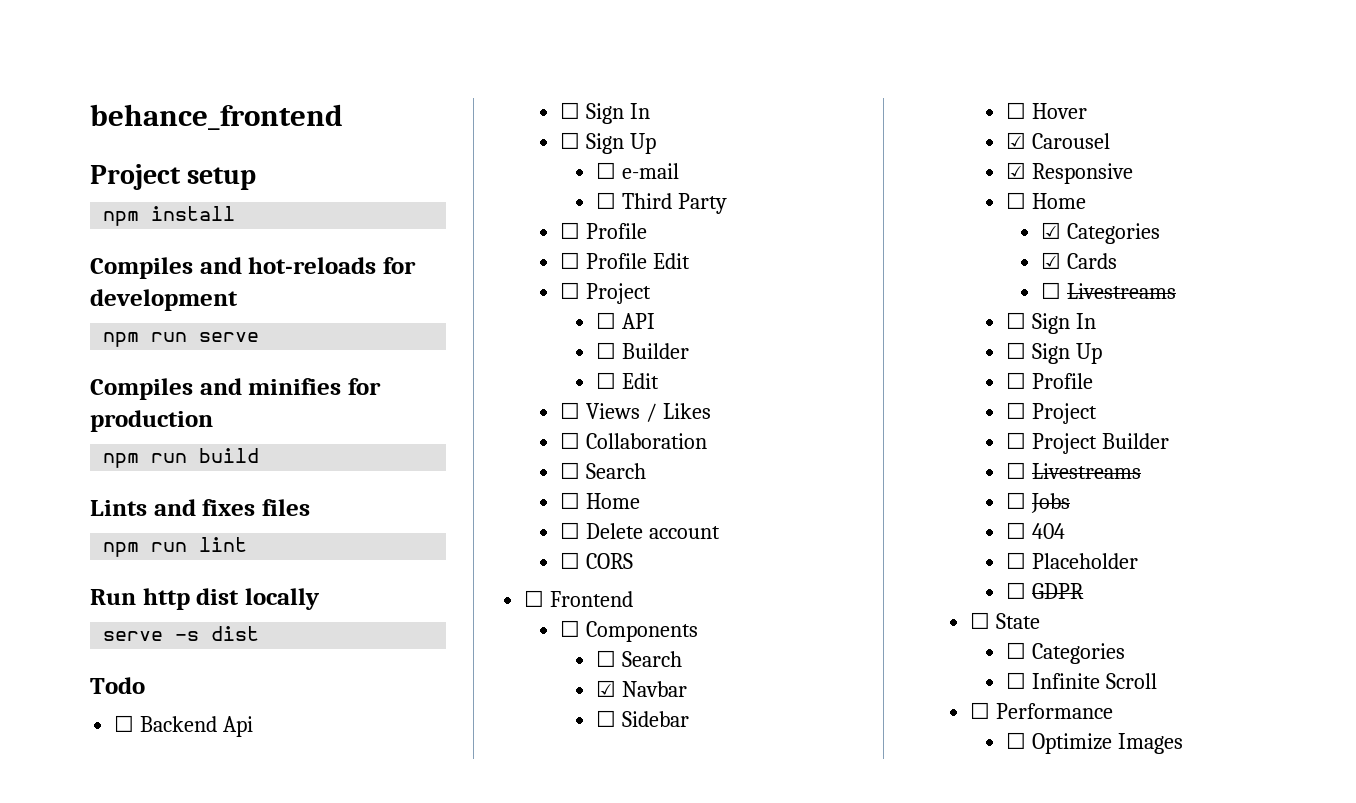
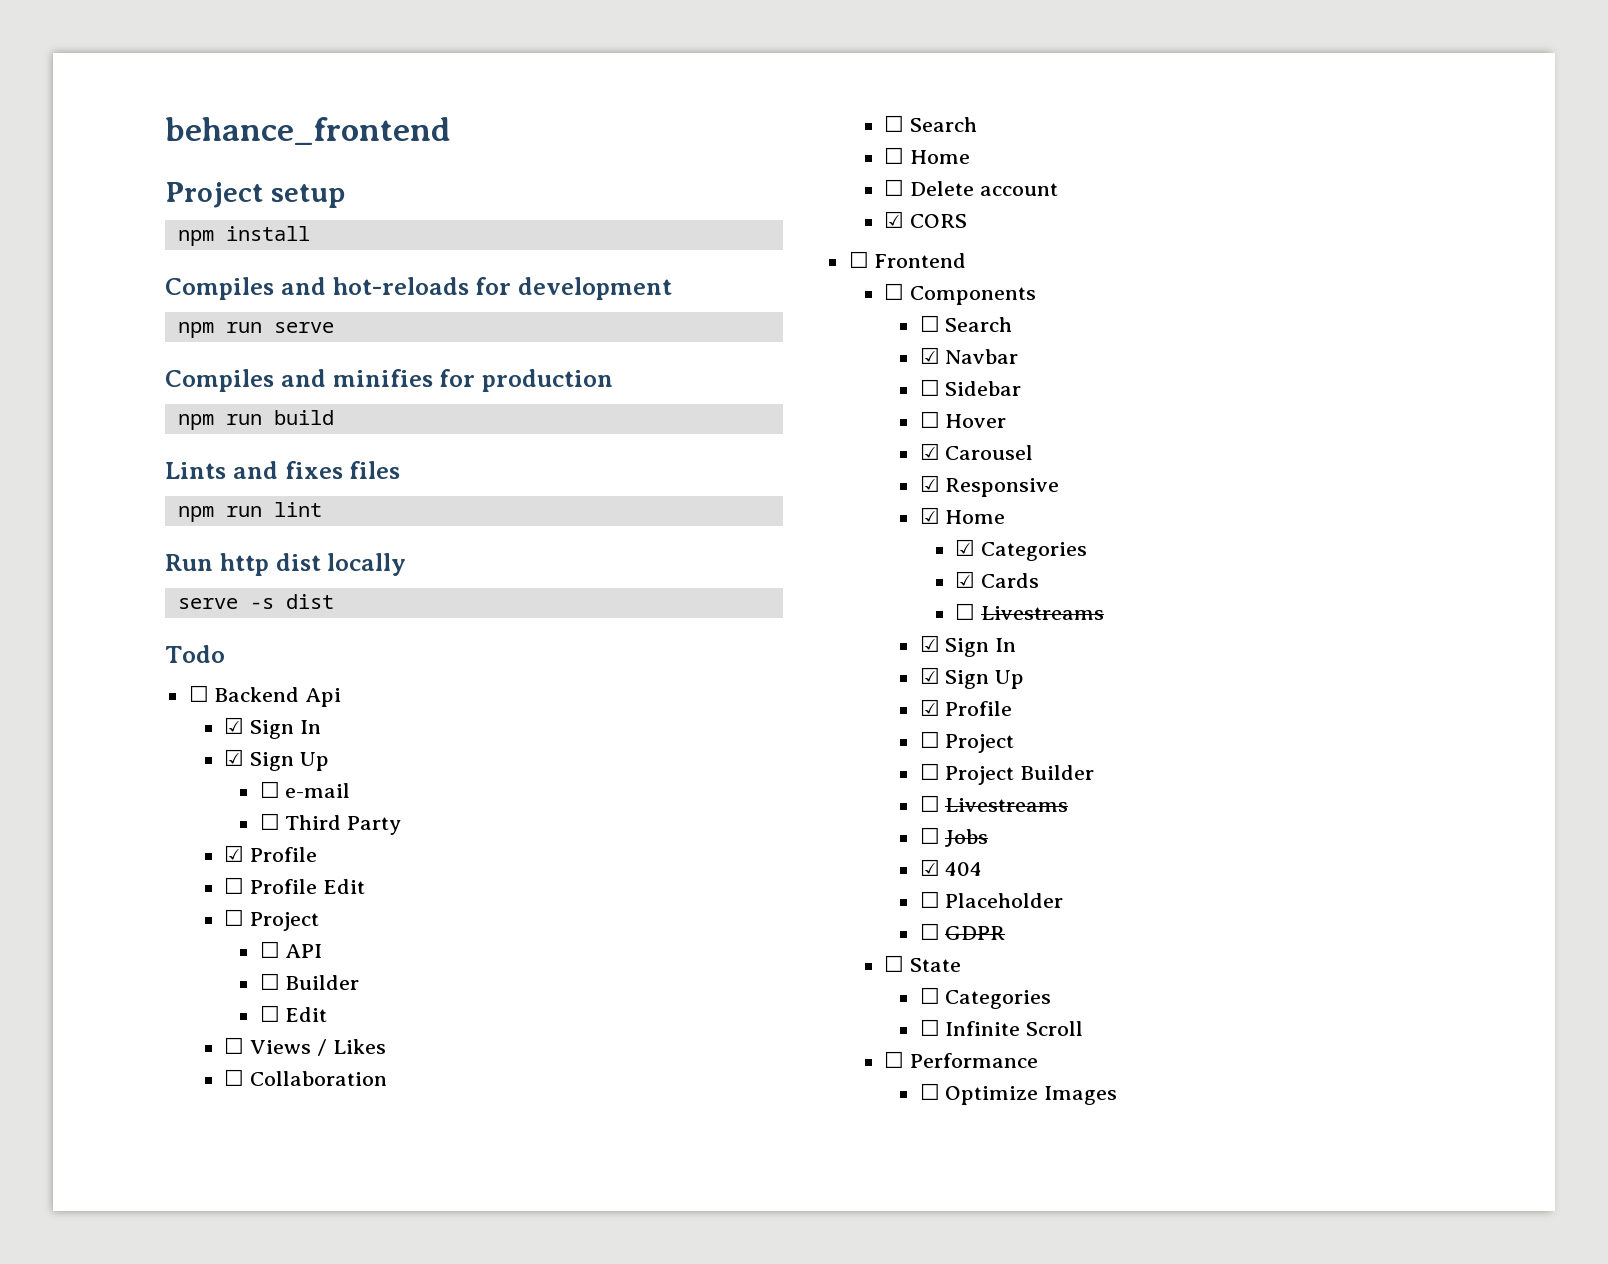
  ☐ Backend Api
- ☐ Sign In
- ☐ Sign Up
+ ☑ Sign In
+ ☑ Sign Up
  ☐ Third Party
- ☐ Profile
+ ☑ Profile
- ☐ CORS
+ ☑ CORS
  ☑ Responsive
- ☐ Home
+ ☑ Home
  ☑ Cards
  ☐ Livestreams
- ☐ Sign In
- ☐ Sign Up
- ☐ Profile
+ ☑ Sign In
+ ☑ Sign Up
+ ☑ Profile
- ☐ 404
+ ☑ 404

